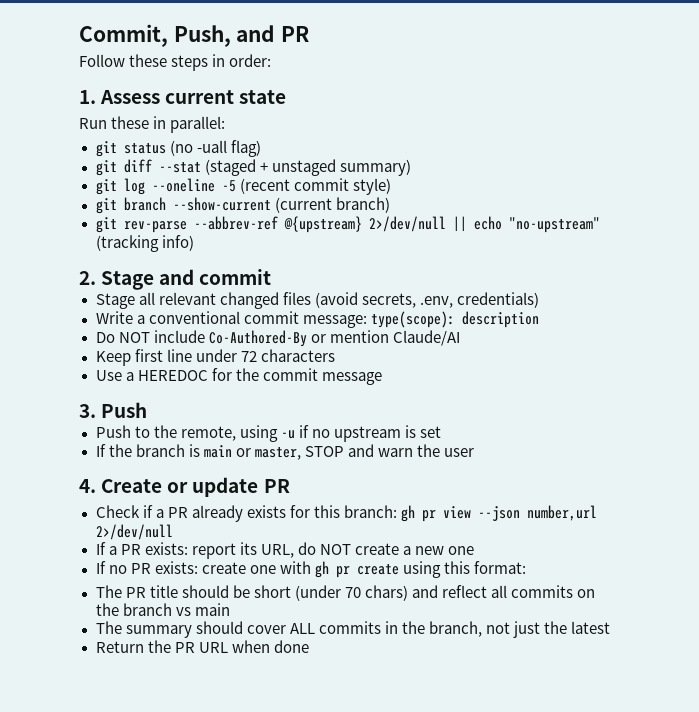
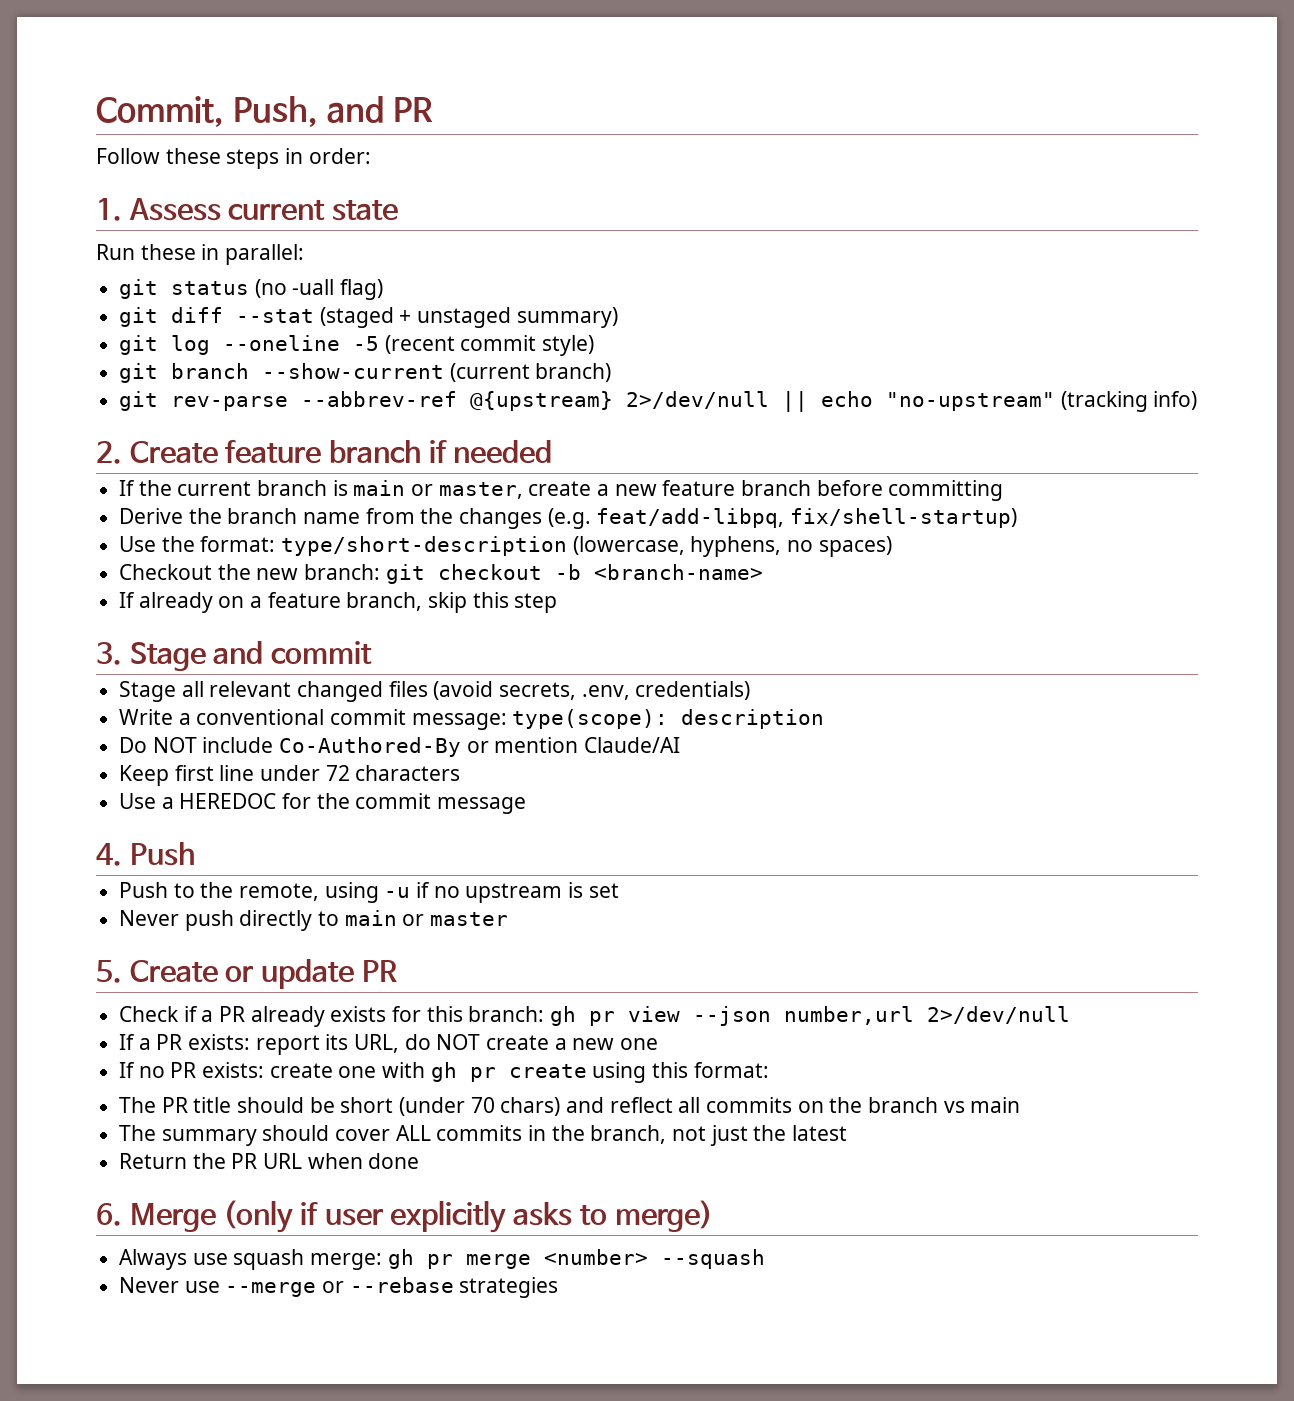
- 2. Stage and commit
+ 2. Create feature branch if needed
+ If the current branch is main or master, create a new feature branch before committing
+ Derive the branch name from the changes (e.g. feat/add-libpq, fix/shell-startup)
+ Use the format: type/short-description (lowercase, hyphens, no spaces)
+ Checkout the new branch: git checkout -b <branch-name>
+ If already on a feature branch, skip this step
+ 3. Stage and commit
- 3. Push
+ 4. Push
- If the branch is main or master, STOP and warn the user
- 4. Create or update PR
+ Never push directly to main or master
+ 5. Create or update PR
+ 6. Merge (only if user explicitly asks to merge)
+ Always use squash merge: gh pr merge <number> --squash
+ Never use --merge or --rebase strategies

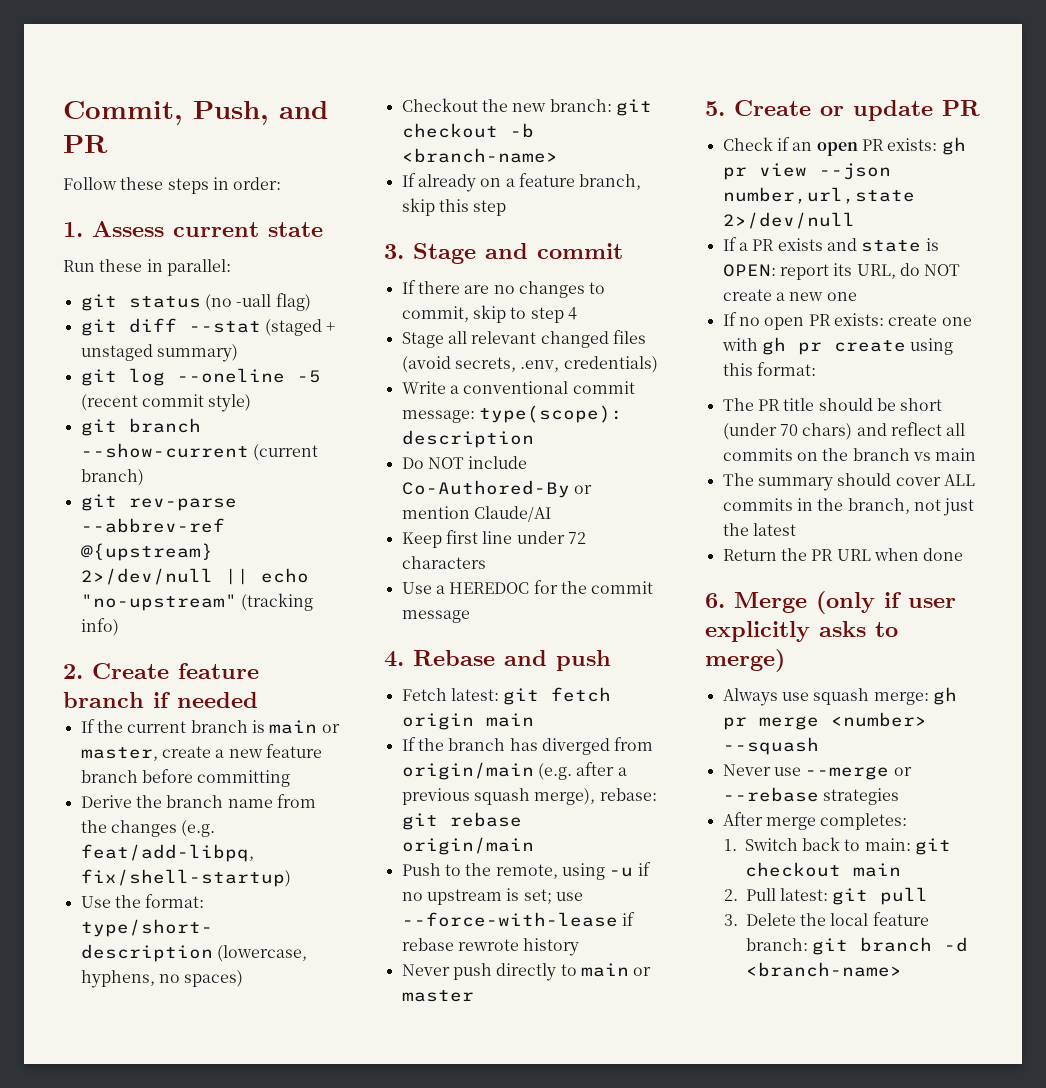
+ If there are no changes to commit, skip to step 4
- 4. Push
+ 4. Rebase and push
+ Fetch latest: git fetch origin main
+ If the branch has diverged from origin/main (e.g. after a previous squash merge), rebase: git rebase origin/main
- Push to the remote, using -u if no upstream is set
+ Push to the remote, using -u if no upstream is set; use --force-with-lease if rebase rewrote history
- Check if a PR already exists for this branch: gh pr view --json number,url 2>/dev/null
+ Check if an open PR exists: gh pr view --json number,url,state 2>/dev/null
- If a PR exists: report its URL, do NOT create a new one
+ If a PR exists and state is OPEN: report its URL, do NOT create a new one
- If no PR exists: create one with gh pr create using this format:
+ If no open PR exists: create one with gh pr create using this format:
+ After merge completes:
+ 1. Switch back to main: git checkout main
+ 2. Pull latest: git pull
+ 3. Delete the local feature branch: git branch -d <branch-name>

